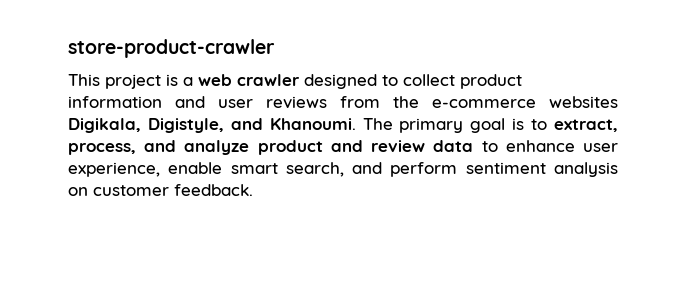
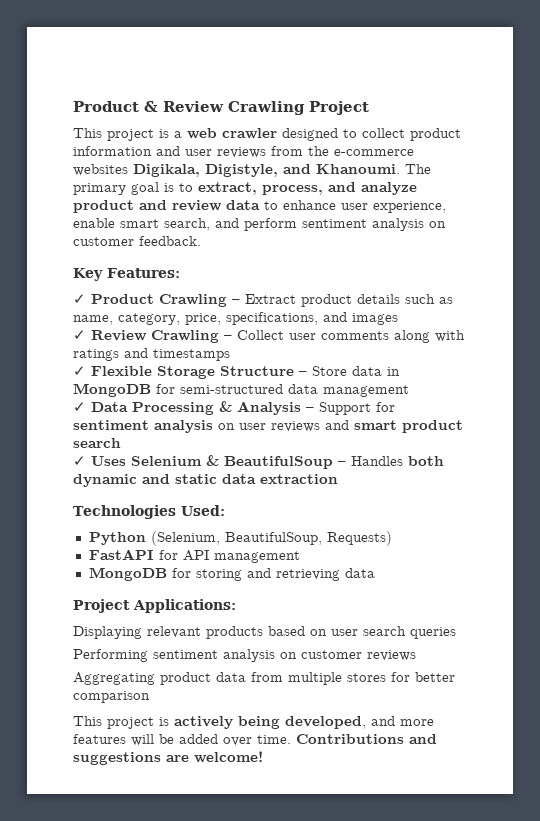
- store-product-crawler
+ Product & Review Crawling Project
+ Key Features:
+ ✓ Product Crawling – Extract product details such as name, category, price, specifications, and images
+ ✓ Review Crawling – Collect user comments along with ratings and timestamps
+ ✓ Flexible Storage Structure – Store data in MongoDB for semi-structured data management
+ ✓ Data Processing & Analysis – Support for sentiment analysis on user reviews and smart product search
+ ✓ Uses Selenium & BeautifulSoup – Handles both dynamic and static data extraction
+ Technologies Used:
+ Python (Selenium, BeautifulSoup, Requests)
+ FastAPI for API management
+ MongoDB for storing and retrieving data
+ Project Applications:
+ Displaying relevant products based on user search queries
+ Performing sentiment analysis on customer reviews
+ Aggregating product data from multiple stores for better comparison
+ This project is actively being developed, and more features will be added over time. Contributions and suggestions are welcome!

